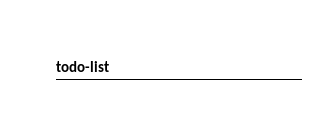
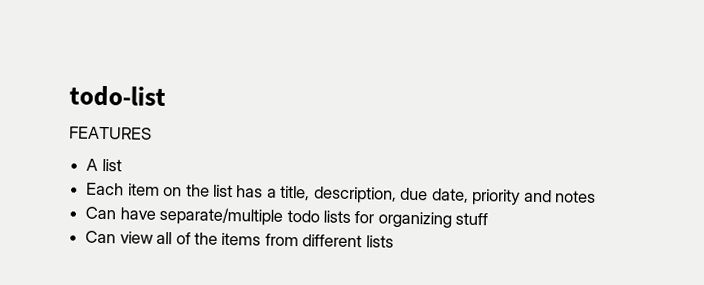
+ FEATURES
+ A list
+ Each item on the list has a title, description, due date, priority and notes
+ Can have separate/multiple todo lists for organizing stuff
+ Can view all of the items from different lists

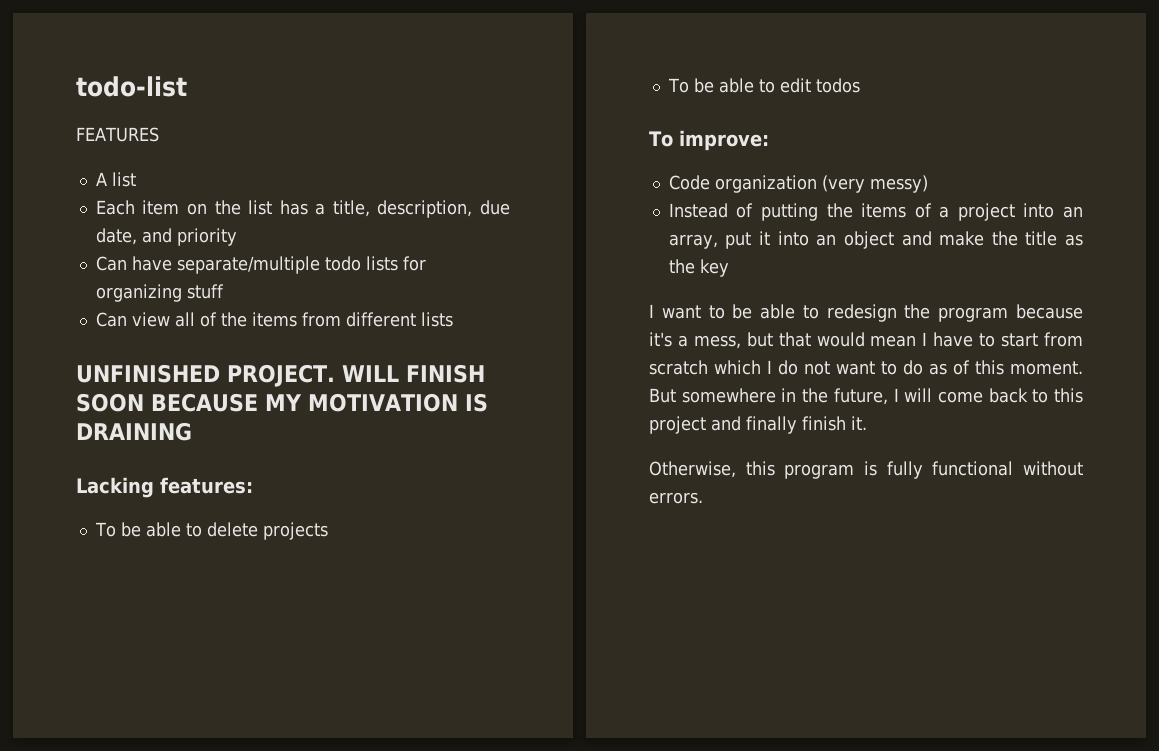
- Each item on the list has a title, description, due date, priority and notes
+ Each item on the list has a title, description, due date, and priority
+ UNFINISHED PROJECT. WILL FINISH SOON BECAUSE MY MOTIVATION IS DRAINING
+ Lacking features:
+ To be able to delete projects
+ To be able to edit todos
+ To improve:
+ Code organization (very messy)
+ Instead of putting the items of a project into an array, put it into an object and make the title as the key
+ I want to be able to redesign the program because it's a mess, but that would mean I have to start from scratch which I do not want to do as of this moment. But somewhere in the future, I will come back to this project and finally finish it.
+ Otherwise, this program is fully functional without errors.

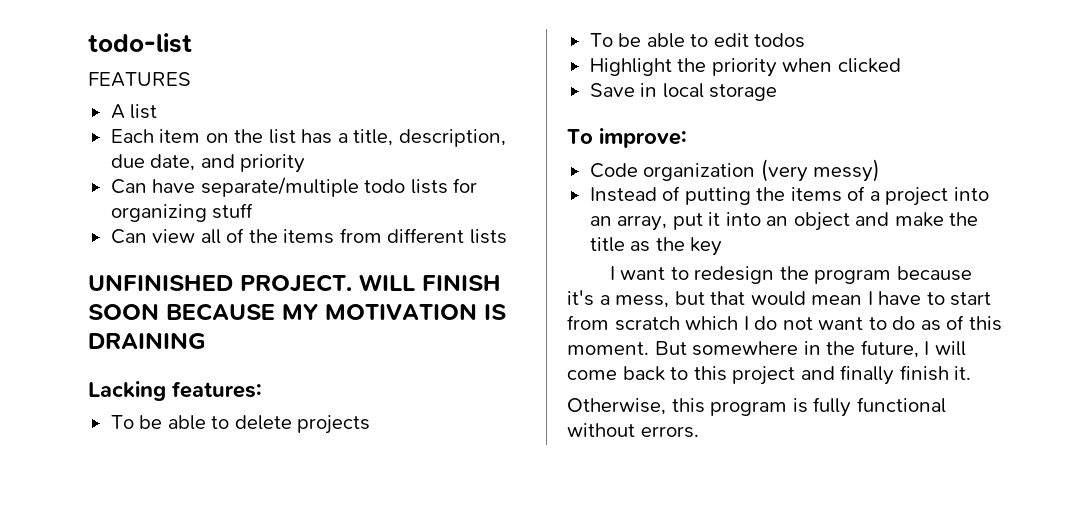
+ Highlight the priority when clicked
+ Save in local storage
- I want to be able to redesign the program because it's a mess, but that would mean I have to start from scratch which I do not want to do as of this moment.
+ I want to redesign the program because it's a mess, but that would mean I have to start from scratch which I do not want to do as of this moment.

